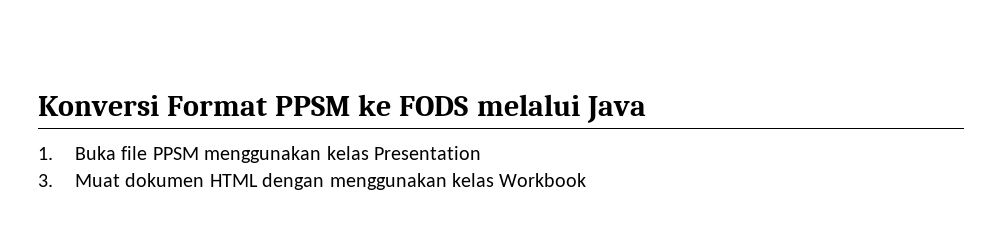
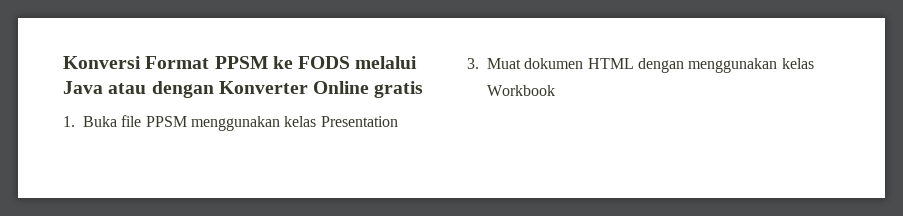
- Konversi Format PPSM ke FODS melalui Java
+ Konversi Format PPSM ke FODS melalui Java atau dengan Konverter Online gratis

